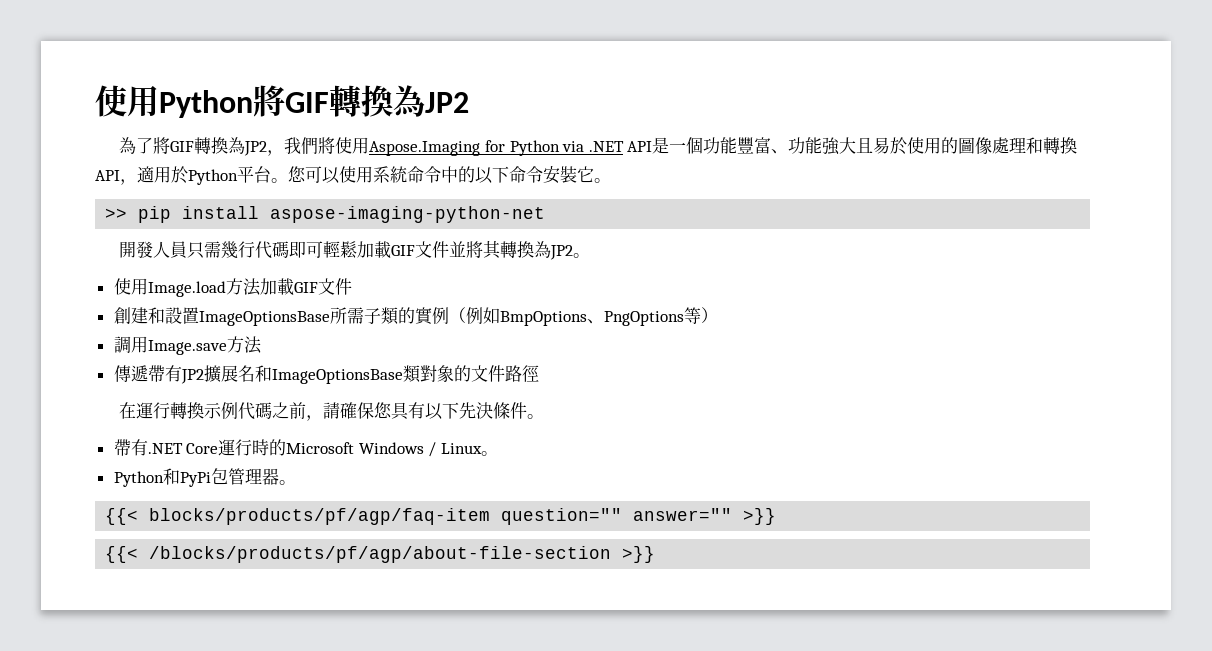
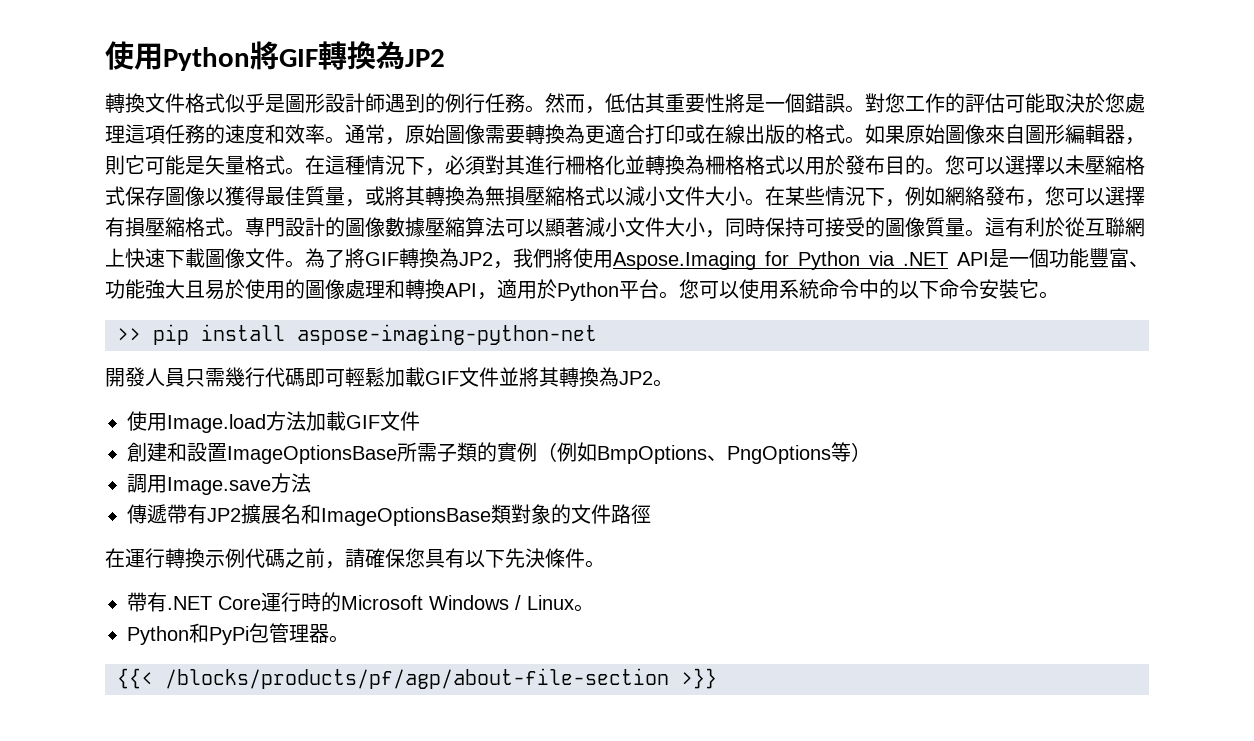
+ 轉換文件格式似乎是圖形設計師遇到的例行任務。然而，低估其重要性將是一個錯誤。對您工作的評估可能取決於您處理這項任務的速度和效率。通常，原始圖像需要轉換為更適合打印或在線出版的格式。如果原始圖像來自圖形編輯器，則它可能是矢量格式。在這種情況下，必須對其進行柵格化並轉換為柵格格式以用於發布目的。您可以選擇以未壓縮格式保存圖像以獲得最佳質量，或將其轉換為無損壓縮格式以減小文件大小。在某些情況下，例如網絡發布，您可以選擇有損壓縮格式。專門設計的圖像數據壓縮算法可以顯著減小文件大小，同時保持可接受的圖像質量。這有利於從互聯網上快速下載圖像文件。
- {{< blocks/products/pf/agp/faq-item question="" answer="" >}}

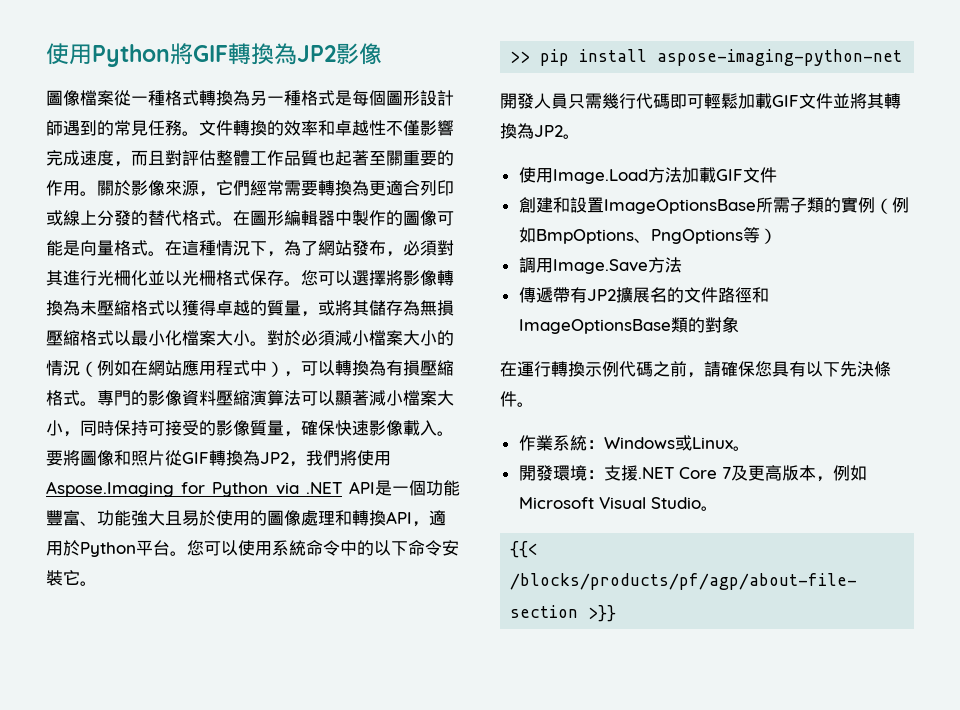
- 使用Python將GIF轉換為JP2
- 轉換文件格式似乎是圖形設計師遇到的例行任務。然而，低估其重要性將是一個錯誤。對您工作的評估可能取決於您處理這項任務的速度和效率。通常，原始圖像需要轉換為更適合打印或在線出版的格式。如果原始圖像來自圖形編輯器，則它可能是矢量格式。
+ 使用Python將GIF轉換為JP2影像
+ 圖像檔案從一種格式轉換為另一種格式是每個圖形設計師遇到的常見任務。文件轉換的效率和卓越性不僅影響完成速度，而且對評估整體工作品質也起著至關重要的作用。關於影像來源，它們經常需要轉換為更適合列印或線上分發的替代格式。在圖形編輯器中製作的圖像可能是向量格式。
- 在這種情況下，必須對其進行柵格化並轉換為柵格格式以用於發布目的。您可以選擇以未壓縮格式保存圖像以獲得最佳質量，或將其轉換為無損壓縮格式以減小文件大小。在某些情況下，例如網絡發布，您可以選擇有損壓縮格式。
+ 在這種情況下，為了網站發布，必須對其進行光柵化並以光柵格式保存。您可以選擇將影像轉換為未壓縮格式以獲得卓越的質量，或將其儲存為無損壓縮格式以最小化檔案大小。對於必須減小檔案大小的情況（例如在網站應用程式中），可以轉換為有損壓縮格式。
- 專門設計的圖像數據壓縮算法可以顯著減小文件大小，同時保持可接受的圖像質量。這有利於從互聯網上快速下載圖像文件。為了將GIF轉換為JP2，我們將使用Aspose.Imaging for Python via .NET API是一個功能豐富、功能強大且易於使用的圖像處理和轉換API，適用於Python平台。
+ 專門的影像資料壓縮演算法可以顯著減小檔案大小，同時保持可接受的影像質量，確保快速影像載入。要將圖像和照片從GIF轉換為JP2，我們將使用Aspose.Imaging for Python via .NET API是一個功能豐富、功能強大且易於使用的圖像處理和轉換API，適用於Python平台。
- 使用Image.load方法加載GIF文件
+ 使用Image.Load方法加載GIF文件
- 調用Image.save方法
+ 調用Image.Save方法
- 傳遞帶有JP2擴展名和ImageOptionsBase類對象的文件路徑
+ 傳遞帶有JP2擴展名的文件路徑和ImageOptionsBase類的對象
- 帶有.NET Core運行時的Microsoft Windows / Linux。
- Python和PyPi包管理器。
+ 作業系統：Windows或Linux。
+ 開發環境：支援.NET Core 7及更高版本，例如Microsoft Visual Studio。

